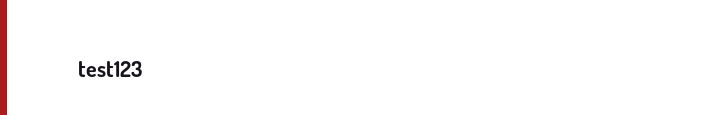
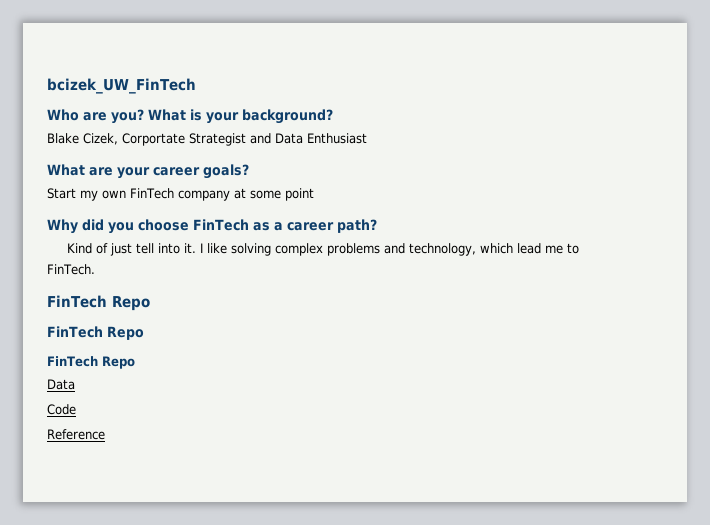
- test123
+ bcizek_UW_FinTech
+ Who are you? What is your background?
+ Blake Cizek, Corportate Strategist and Data Enthusiast
+ What are your career goals?
+ Start my own FinTech company at some point
+ Why did you choose FinTech as a career path?
+ Kind of just tell into it. I like solving complex problems and technology, which lead me to FinTech.
+ FinTech Repo
+ FinTech Repo
+ FinTech Repo
+ Data
+ Code
+ Reference

